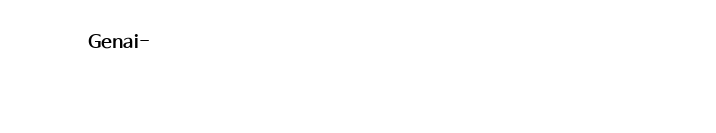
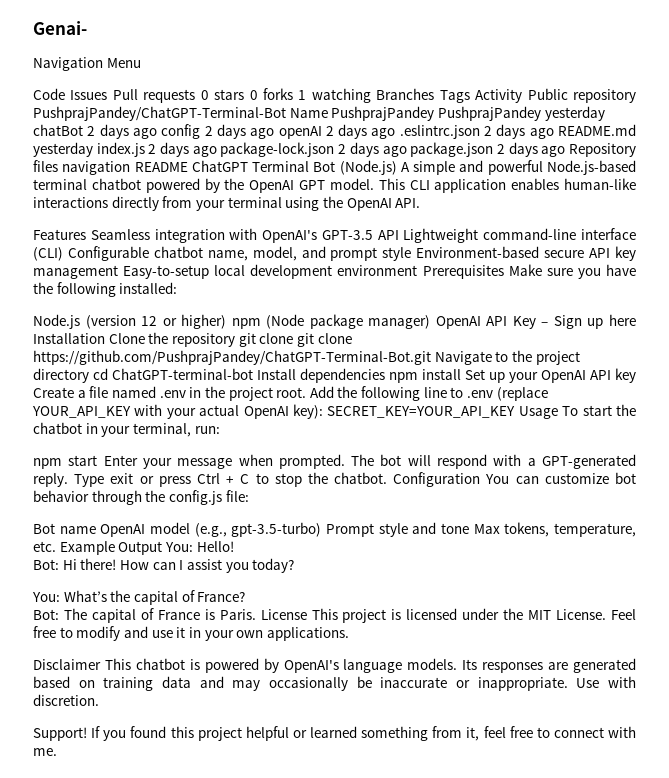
+ Navigation Menu
+ Code Issues Pull requests 0 stars 0 forks 1 watching Branches Tags Activity Public repository PushprajPandey/ChatGPT-Terminal-Bot Name PushprajPandey PushprajPandey yesterday chatBot 2 days ago config 2 days ago openAI 2 days ago .eslintrc.json 2 days ago README.md yesterday index.js 2 days ago package-lock.json 2 days ago package.json 2 days ago Repository files navigation README ChatGPT Terminal Bot (Node.js) A simple and powerful Node.js-based terminal chatbot powered by the OpenAI GPT model. This CLI application enables human-like interactions directly from your terminal using the OpenAI API.
+ Features Seamless integration with OpenAI's GPT-3.5 API Lightweight command-line interface (CLI) Configurable chatbot name, model, and prompt style Environment-based secure API key management Easy-to-setup local development environment Prerequisites Make sure you have the following installed:
+ Node.js (version 12 or higher) npm (Node package manager) OpenAI API Key – Sign up here Installation Clone the repository git clone git clone https://github.com/PushprajPandey/ChatGPT-Terminal-Bot.git Navigate to the project directory cd ChatGPT-terminal-bot Install dependencies npm install Set up your OpenAI API key Create a file named .env in the project root. Add the following line to .env (replace YOUR_API_KEY with your actual OpenAI key): SECRET_KEY=YOUR_API_KEY Usage To start the chatbot in your terminal, run:
+ npm start Enter your message when prompted. The bot will respond with a GPT-generated reply. Type exit or press Ctrl + C to stop the chatbot. Configuration You can customize bot behavior through the config.js file:
+ Bot name OpenAI model (e.g., gpt-3.5-turbo) Prompt style and tone Max tokens, temperature, etc. Example Output You: Hello!
+ Bot: Hi there! How can I assist you today?
+ You: What’s the capital of France?
+ Bot: The capital of France is Paris. License This project is licensed under the MIT License. Feel free to modify and use it in your own applications.
+ Disclaimer This chatbot is powered by OpenAI's language models. Its responses are generated based on training data and may occasionally be inaccurate or inappropriate. Use with discretion.
+ Support! If you found this project helpful or learned something from it, feel free to connect with me.

